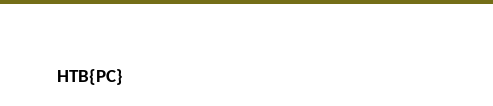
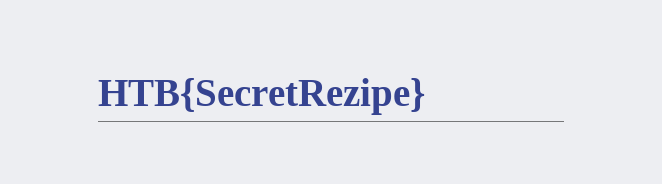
- HTB{PC}
+ HTB{SecretRezipe}

